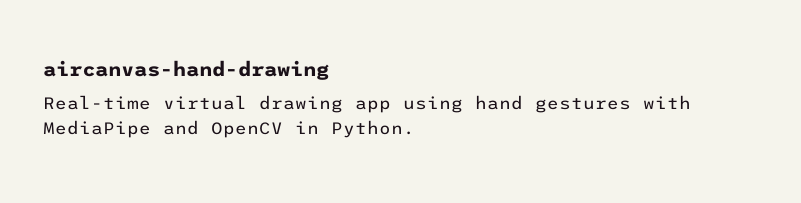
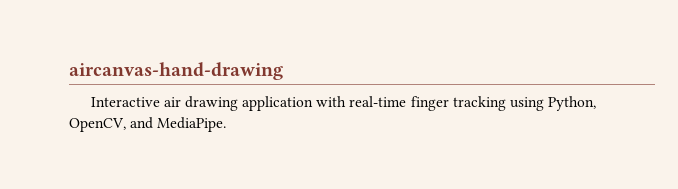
- Real-time virtual drawing app using hand gestures with MediaPipe and OpenCV in Python.
+ Interactive air drawing application with real-time finger tracking using Python, OpenCV, and MediaPipe.

